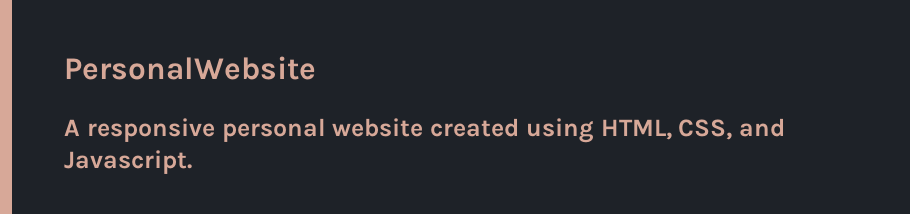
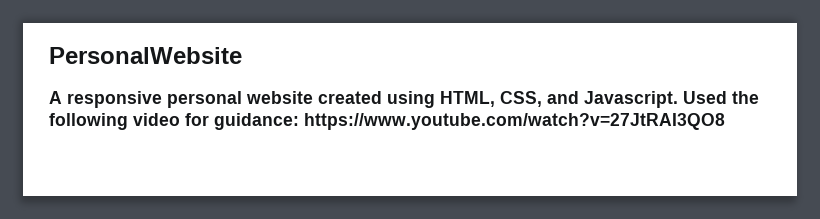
+ Used the following video for guidance: https://www.youtube.com/watch?v=27JtRAI3QO8

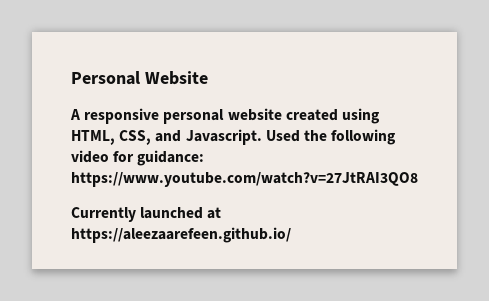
- PersonalWebsite
+ Personal Website
+ Currently launched at https://aleezaarefeen.github.io/

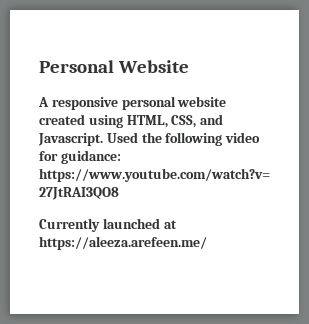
- Currently launched at https://aleezaarefeen.github.io/
+ Currently launched at https://aleeza.arefeen.me/

